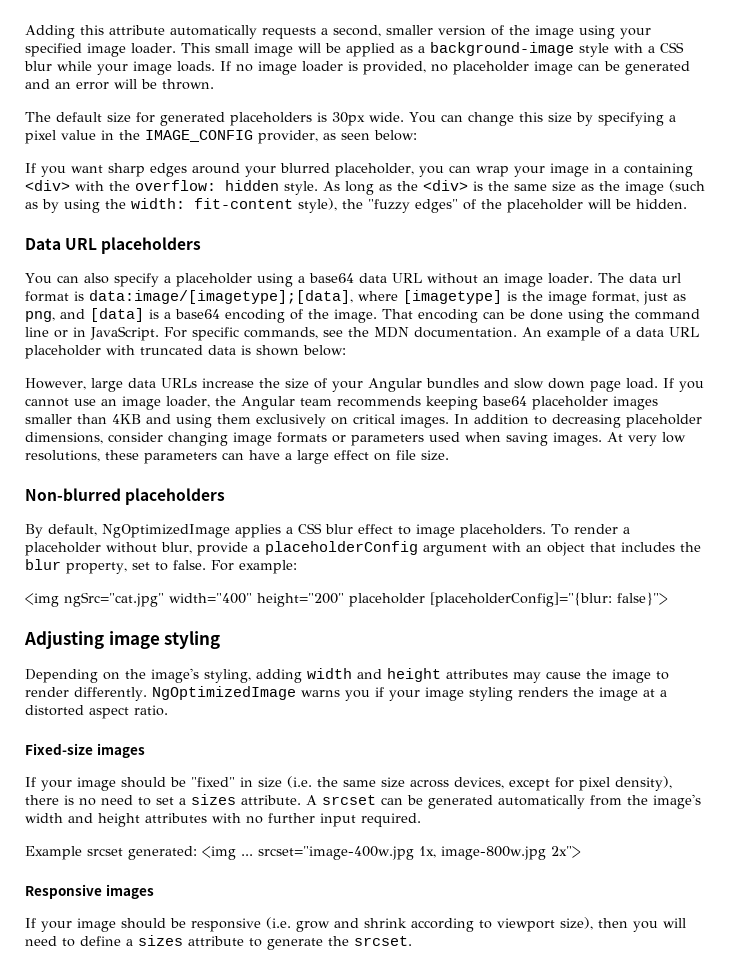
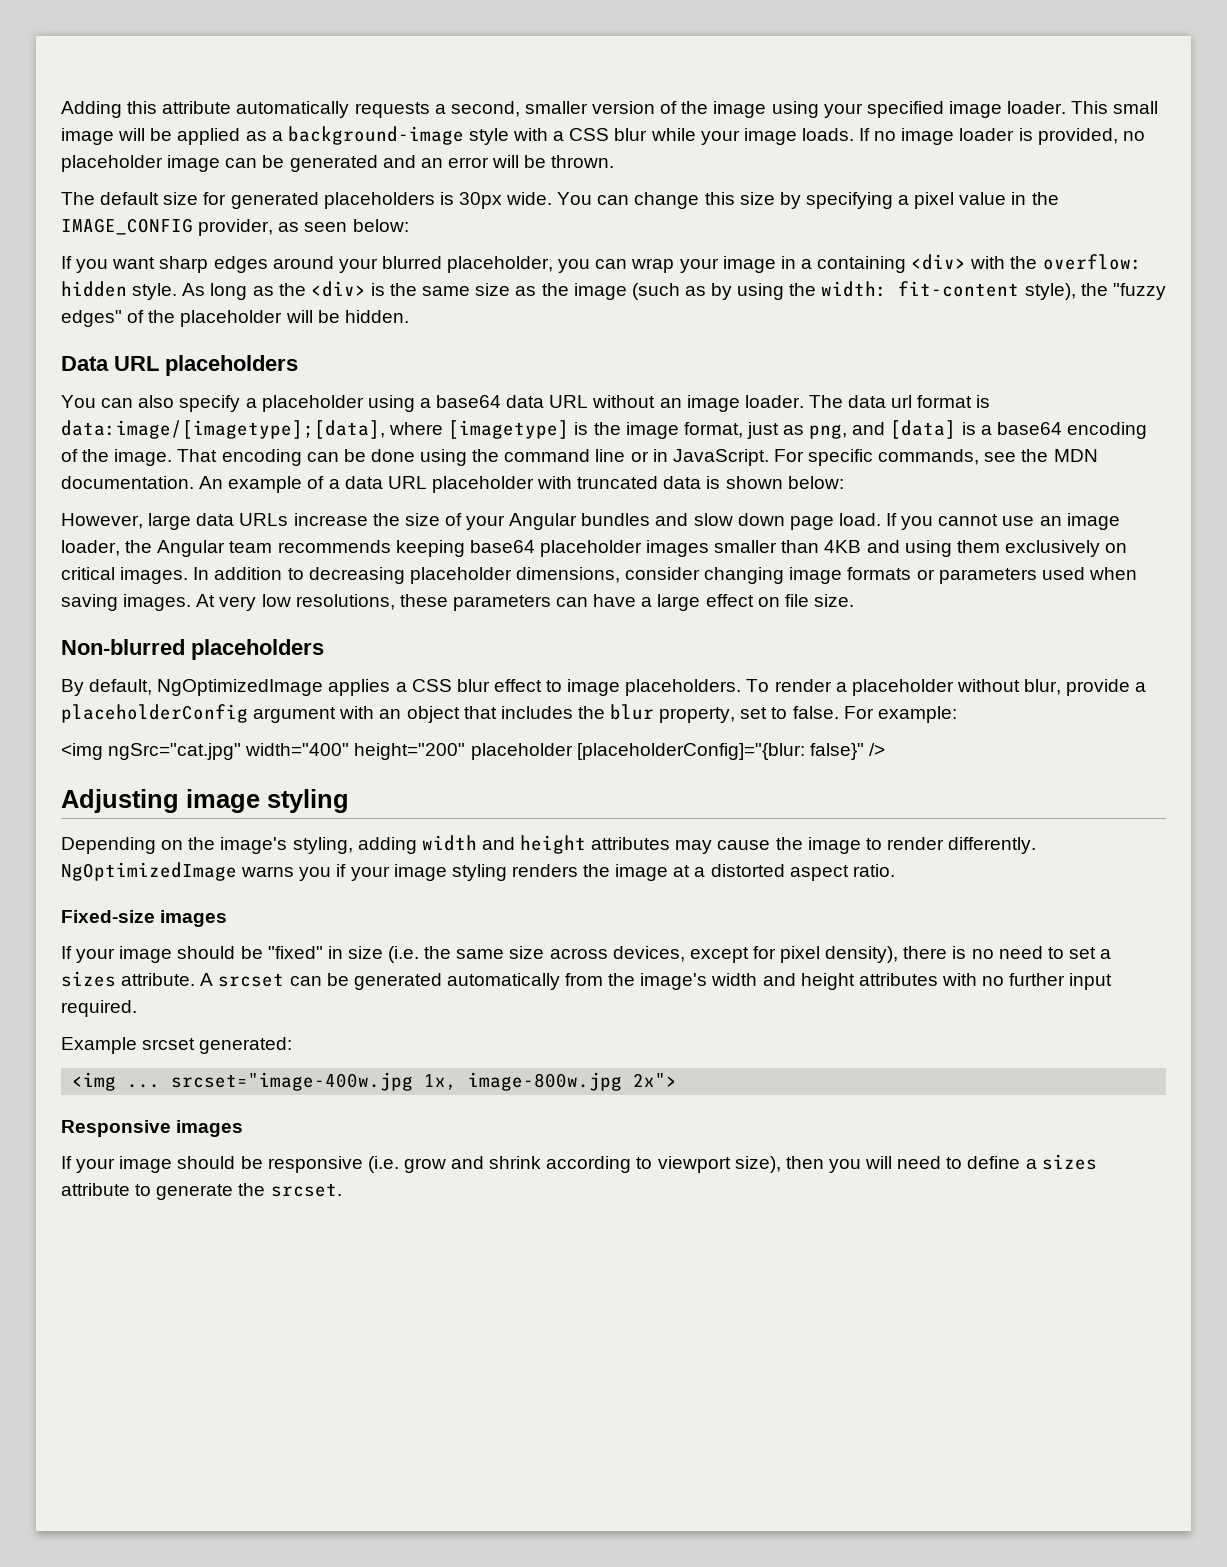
- <img ngSrc="cat.jpg" width="400" height="200" placeholder [placeholderConfig]="{blur: false}">
+ <img ngSrc="cat.jpg" width="400" height="200" placeholder [placeholderConfig]="{blur: false}" />
- Example srcset generated: <img ... srcset="image-400w.jpg 1x, image-800w.jpg 2x">
+ Example srcset generated:
+ <img ... srcset="image-400w.jpg 1x, image-800w.jpg 2x">

